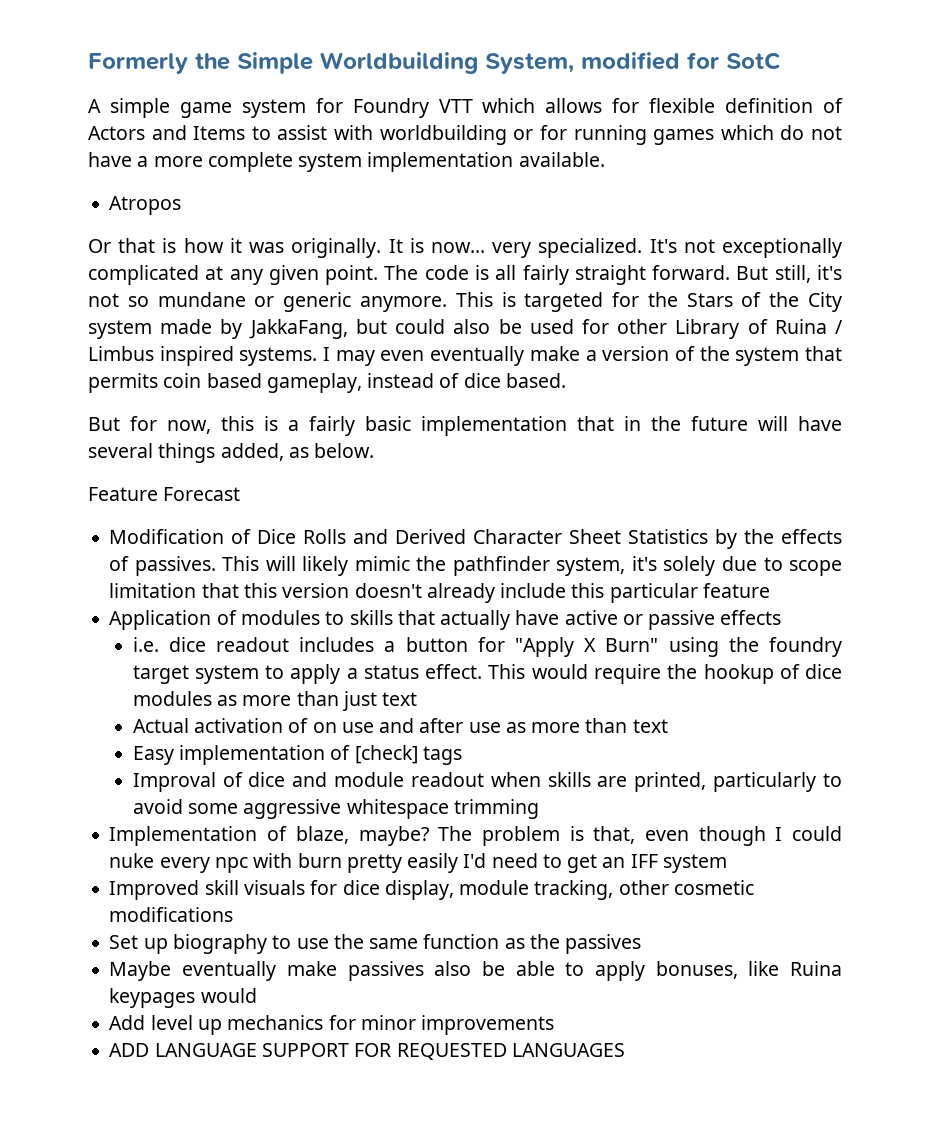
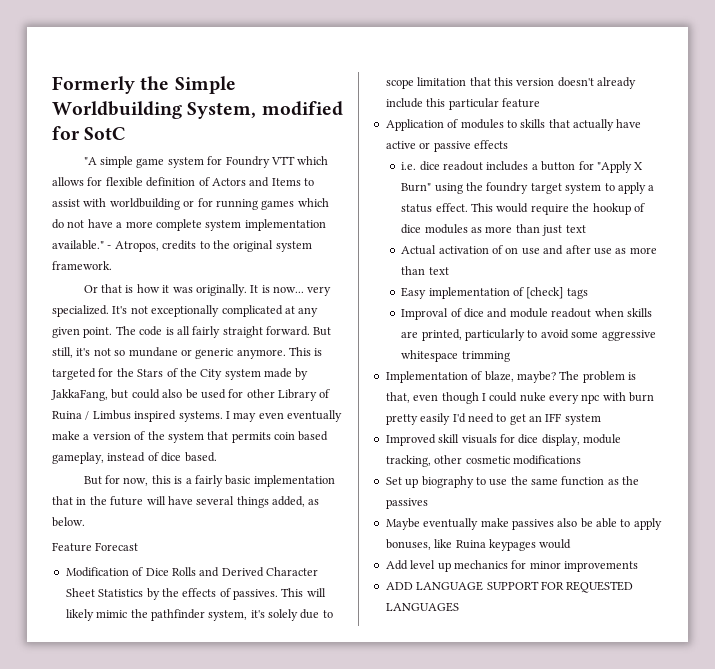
- A simple game system for Foundry VTT which allows for flexible definition of Actors and Items to assist with worldbuilding or for running games which do not have a more complete system implementation available.
- Atropos
+ "A simple game system for Foundry VTT which allows for flexible definition of Actors and Items to assist with worldbuilding or for running games which do not have a more complete system implementation available." - Atropos, credits to the original system framework.

